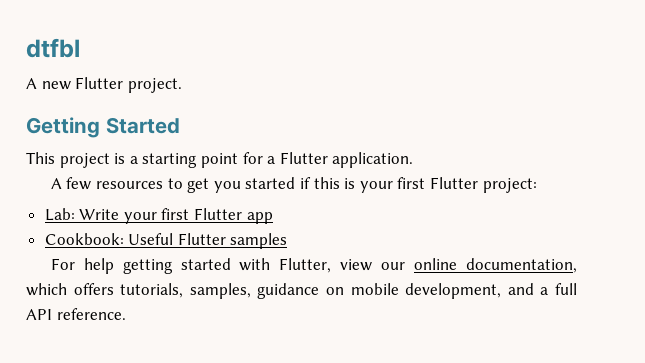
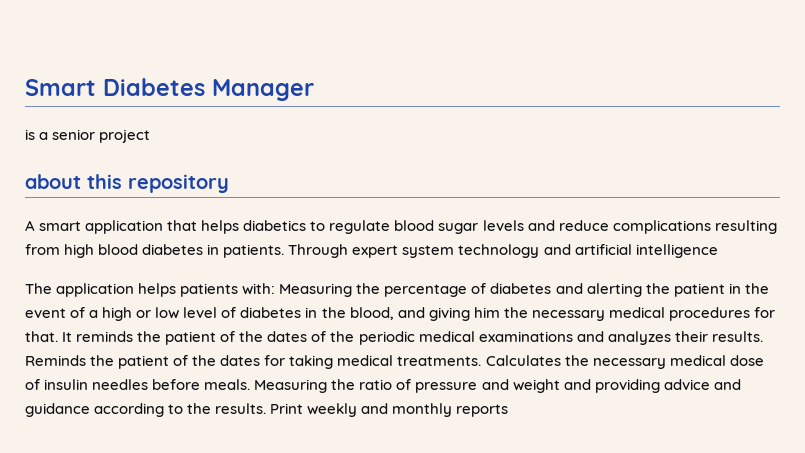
- dtfbl
- A new Flutter project.
- Getting Started
- This project is a starting point for a Flutter application.
- A few resources to get you started if this is your first Flutter project:
- Lab: Write your first Flutter app
- Cookbook: Useful Flutter samples
- For help getting started with Flutter, view our online documentation, which offers tutorials, samples, guidance on mobile development, and a full API reference.
+ Smart Diabetes Manager
+ is a senior project
+ about this repository
+ A smart application that helps diabetics to regulate blood sugar levels and reduce complications resulting from high blood diabetes in patients. Through expert system technology and artificial intelligence
+ The application helps patients with: Measuring the percentage of diabetes and alerting the patient in the event of a high or low level of diabetes in the blood, and giving him the necessary medical procedures for that. It reminds the patient of the dates of the periodic medical examinations and analyzes their results. Reminds the patient of the dates for taking medical treatments. Calculates the necessary medical dose of insulin needles before meals. Measuring the ratio of pressure and weight and providing advice and guidance according to the results. Print weekly and monthly reports

